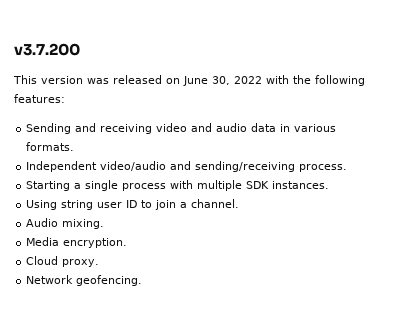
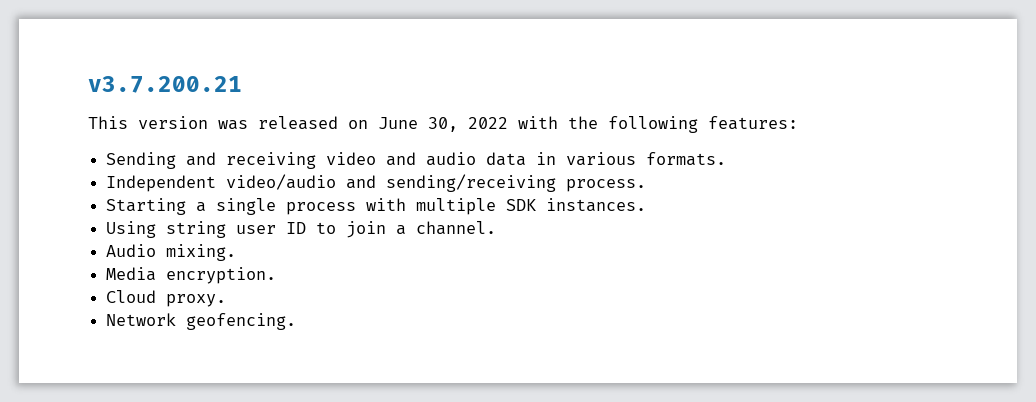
- v3.7.200
+ v3.7.200.21

